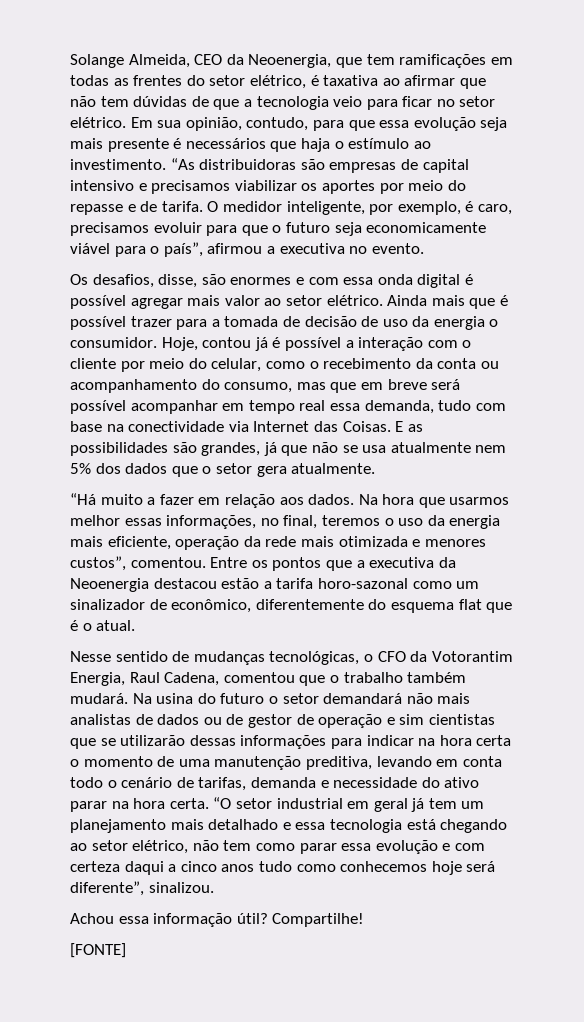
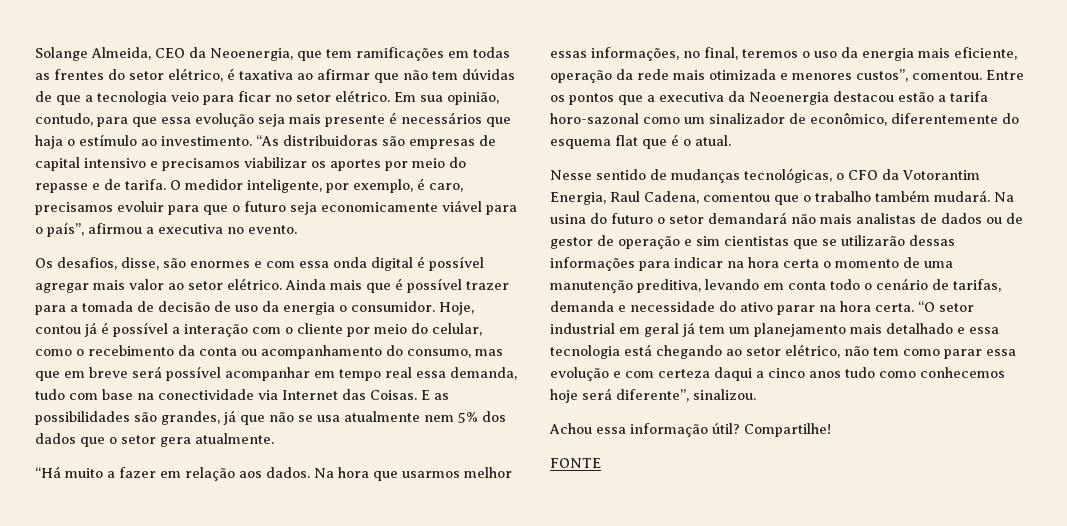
- [FONTE]
+ FONTE

